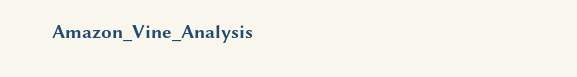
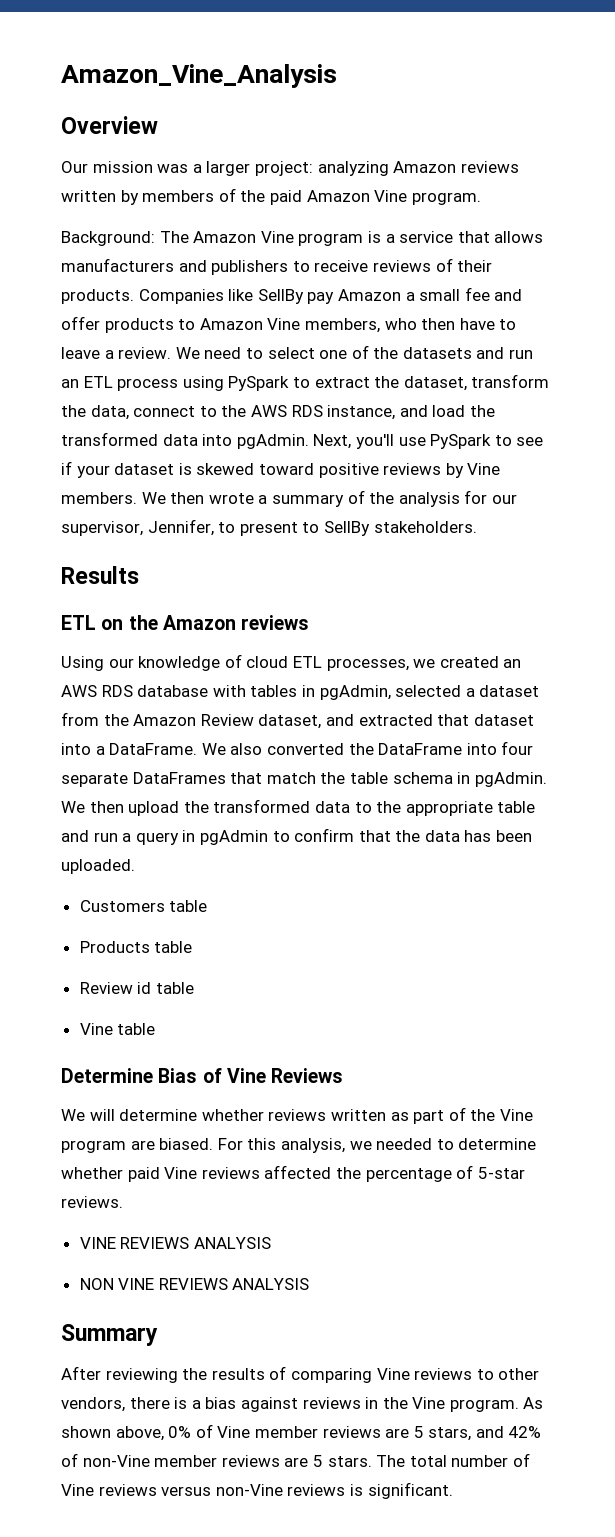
+ Overview
+ Our mission was a larger project: analyzing Amazon reviews written by members of the paid Amazon Vine program.
+ Background: The Amazon Vine program is a service that allows manufacturers and publishers to receive reviews of their products. Companies like SellBy pay Amazon a small fee and offer products to Amazon Vine members, who then have to leave a review. We need to select one of the datasets and run an ETL process using PySpark to extract the dataset, transform the data, connect to the AWS RDS instance, and load the transformed data into pgAdmin. Next, you'll use PySpark to see if your dataset is skewed toward positive reviews by Vine members. We then wrote a summary of the analysis for our supervisor, Jennifer, to present to SellBy stakeholders.
+ Results
+ ETL on the Amazon reviews
+ Using our knowledge of cloud ETL processes, we created an AWS RDS database with tables in pgAdmin, selected a dataset from the Amazon Review dataset, and extracted that dataset into a DataFrame. We also converted the DataFrame into four separate DataFrames that match the table schema in pgAdmin. We then upload the transformed data to the appropriate table and run a query in pgAdmin to confirm that the data has been uploaded.
+ Customers table
+ Products table
+ Review id table
+ Vine table
+ Determine Bias of Vine Reviews
+ We will determine whether reviews written as part of the Vine program are biased. For this analysis, we needed to determine whether paid Vine reviews affected the percentage of 5-star reviews.
+ VINE REVIEWS ANALYSIS
+ NON VINE REVIEWS ANALYSIS
+ Summary
+ After reviewing the results of comparing Vine reviews to other vendors, there is a bias against reviews in the Vine program. As shown above, 0% of Vine member reviews are 5 stars, and 42% of non-Vine member reviews are 5 stars. The total number of Vine reviews versus non-Vine reviews is significant.

